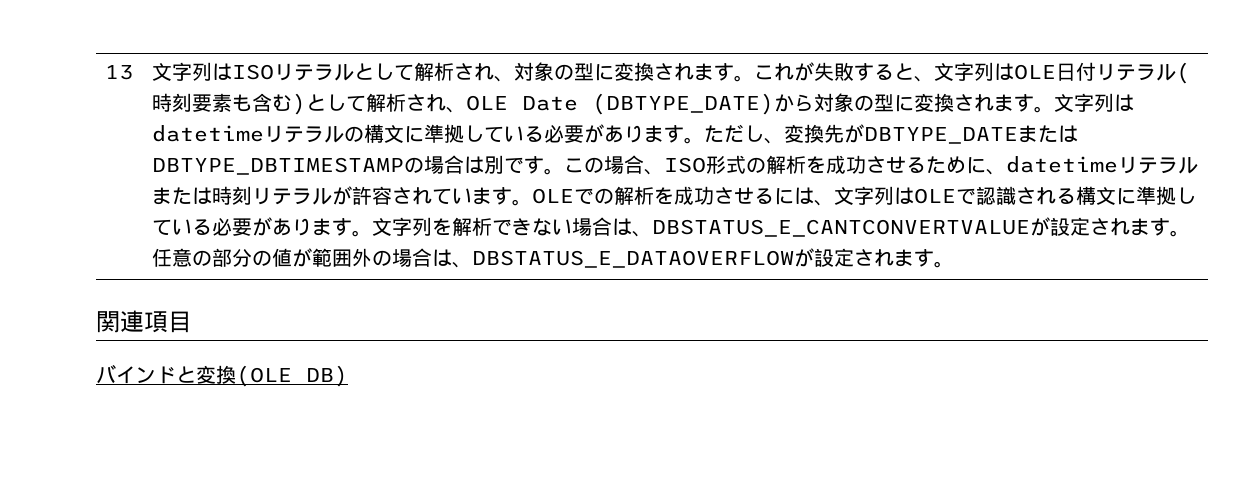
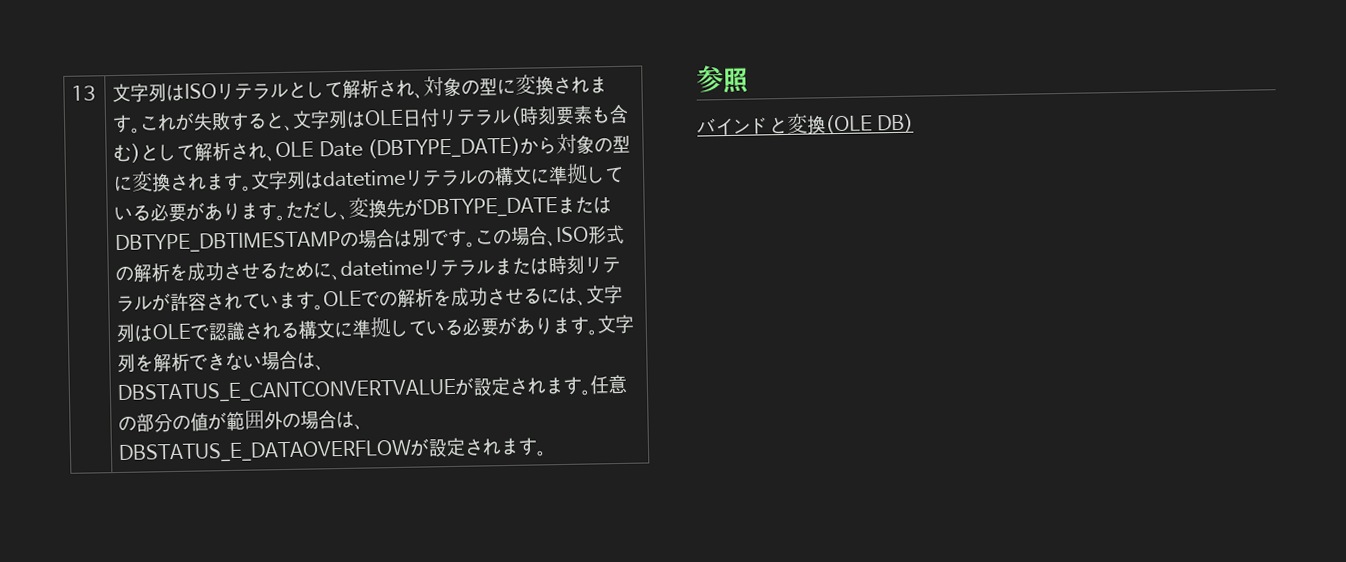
- 関連項目
+ 参照

